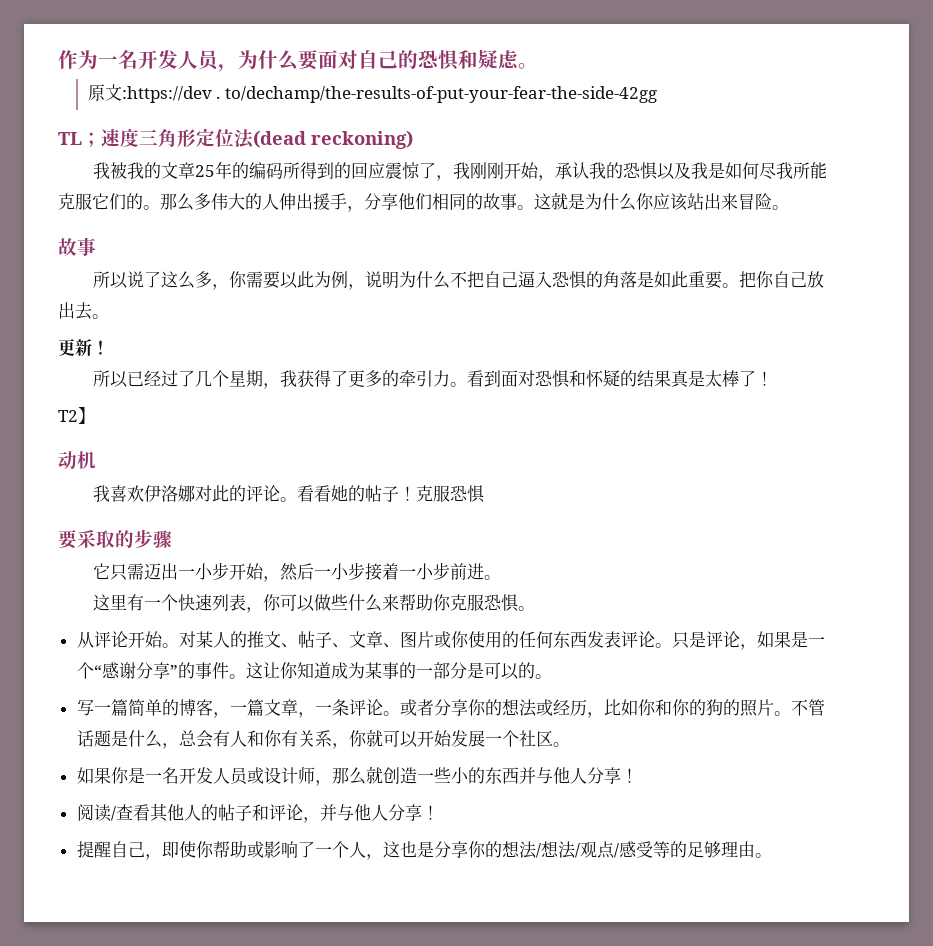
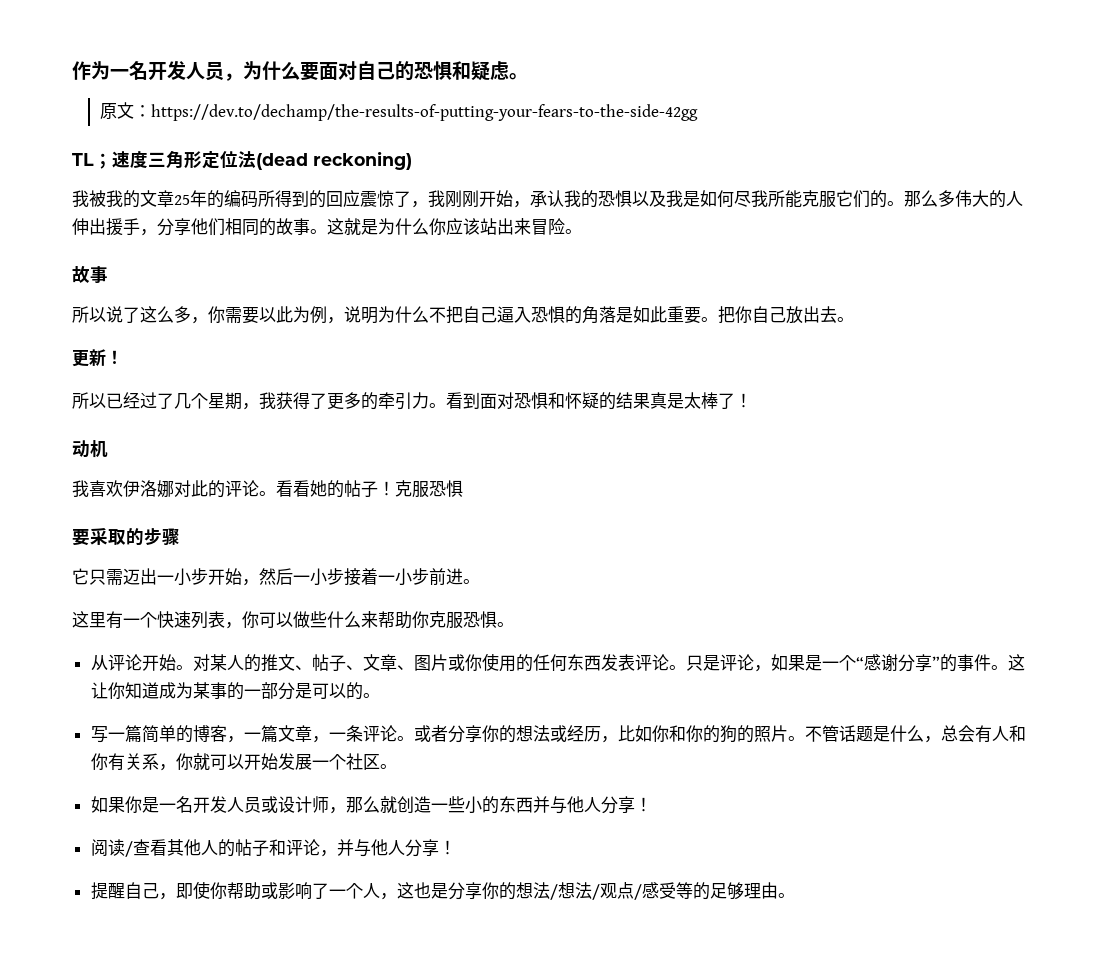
- 原文:https://dev . to/dechamp/the-results-of-put-your-fear-the-side-42gg
+ 原文：https://dev.to/dechamp/the-results-of-putting-your-fears-to-the-side-42gg
- T2】

